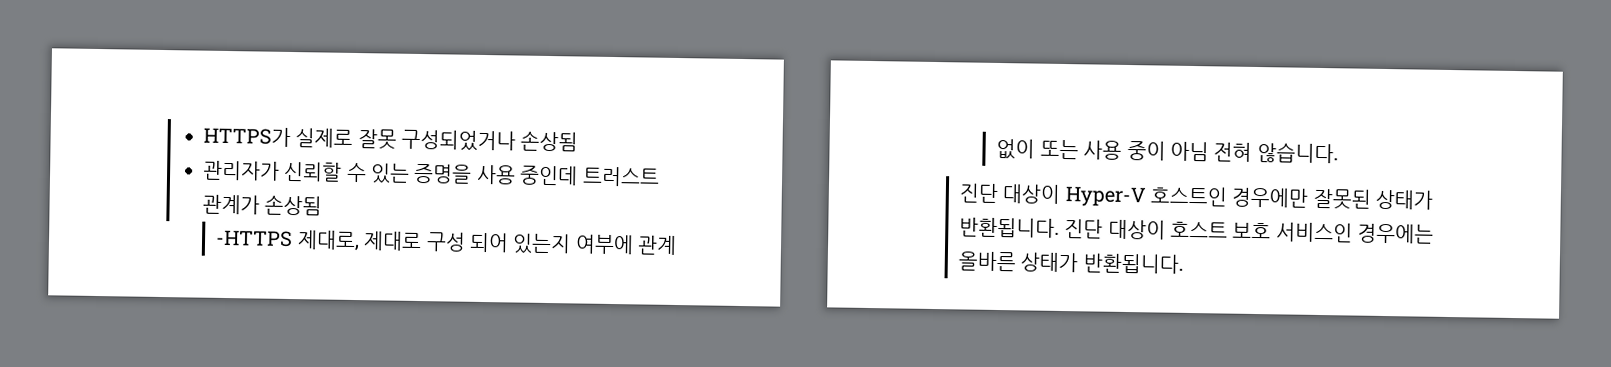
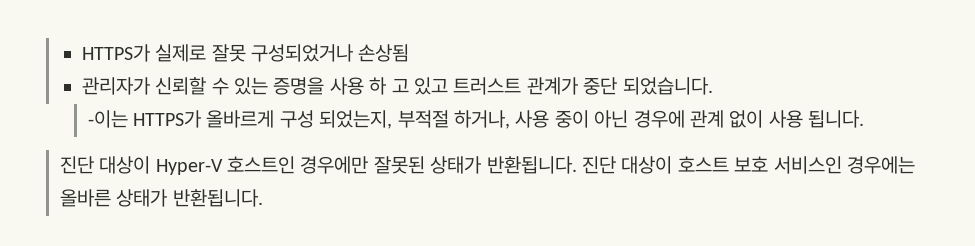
- 관리자가 신뢰할 수 있는 증명을 사용 중인데 트러스트 관계가 손상됨
- -HTTPS 제대로, 제대로 구성 되어 있는지 여부에 관계 없이 또는 사용 중이 아님 전혀 않습니다.
+ 관리자가 신뢰할 수 있는 증명을 사용 하 고 있고 트러스트 관계가 중단 되었습니다.
+ -이는 HTTPS가 올바르게 구성 되었는지, 부적절 하거나, 사용 중이 아닌 경우에 관계 없이 사용 됩니다.

